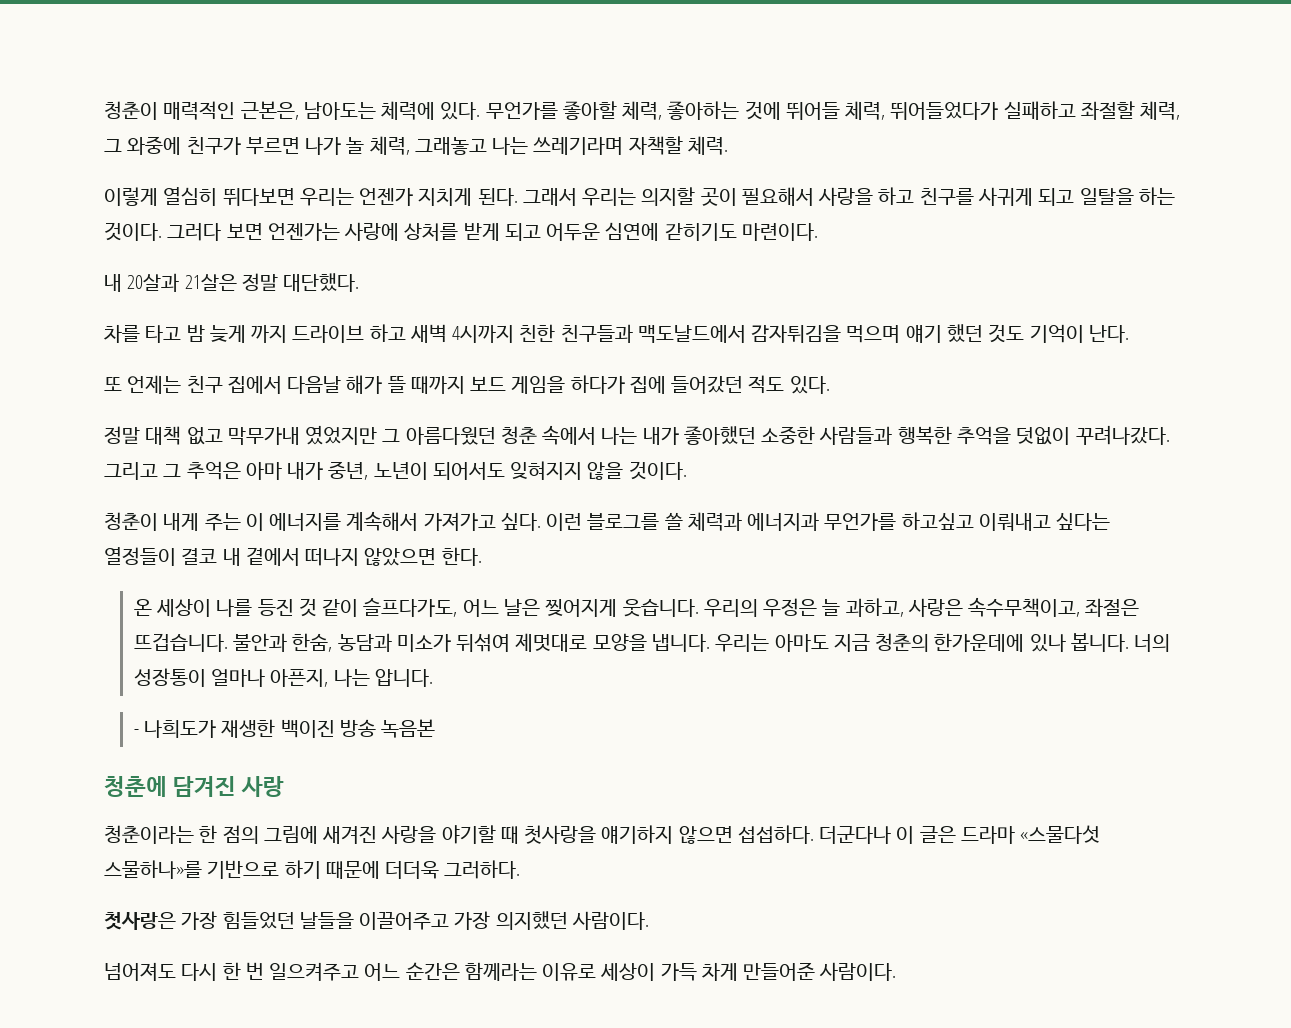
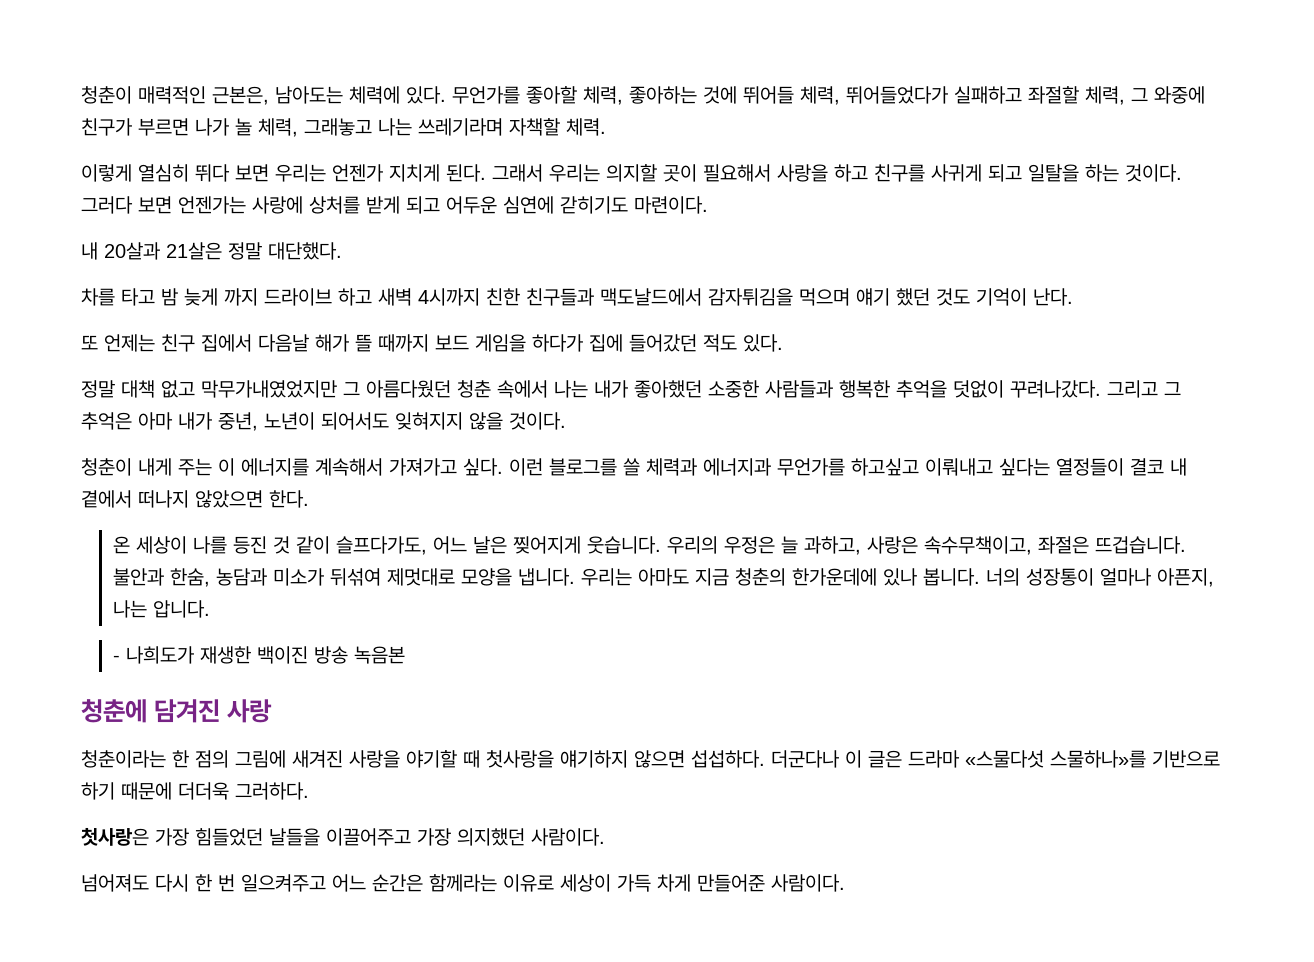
- 이렇게 열심히 뛰다보면 우리는 언젠가 지치게 된다.
+ 이렇게 열심히 뛰다 보면 우리는 언젠가 지치게 된다.
- 정말 대책 없고 막무가내 였었지만 그 아름다웠던 청춘 속에서 나는 내가 좋아했던 소중한 사람들과 행복한 추억을 덧없이 꾸려나갔다.
+ 정말 대책 없고 막무가내였었지만 그 아름다웠던 청춘 속에서 나는 내가 좋아했던 소중한 사람들과 행복한 추억을 덧없이 꾸려나갔다.

